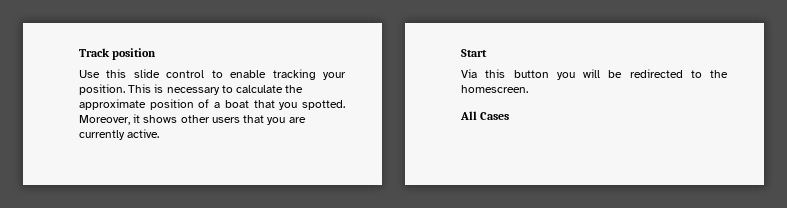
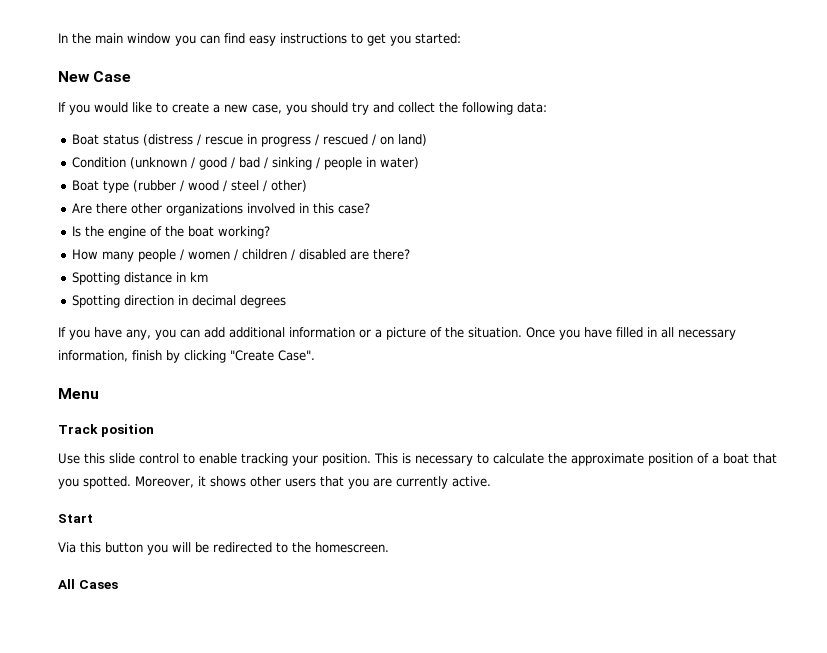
+ In the main window you can find easy instructions to get you started:
+ New Case
+ If you would like to create a new case, you should try and collect the following data:
+ Boat status (distress / rescue in progress / rescued / on land)
+ Condition (unknown / good / bad / sinking / people in water)
+ Boat type (rubber / wood / steel / other)
+ Are there other organizations involved in this case?
+ Is the engine of the boat working?
+ How many people / women / children / disabled are there?
+ Spotting distance in km
+ Spotting direction in decimal degrees
+ If you have any, you can add additional information or a picture of the situation. Once you have filled in all necessary information, finish by clicking "Create Case".
+ Menu

